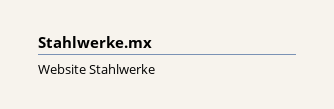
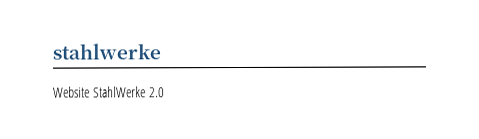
- Stahlwerke.mx
+ stahlwerke
- Website Stahlwerke
+ Website StahlWerke 2.0

